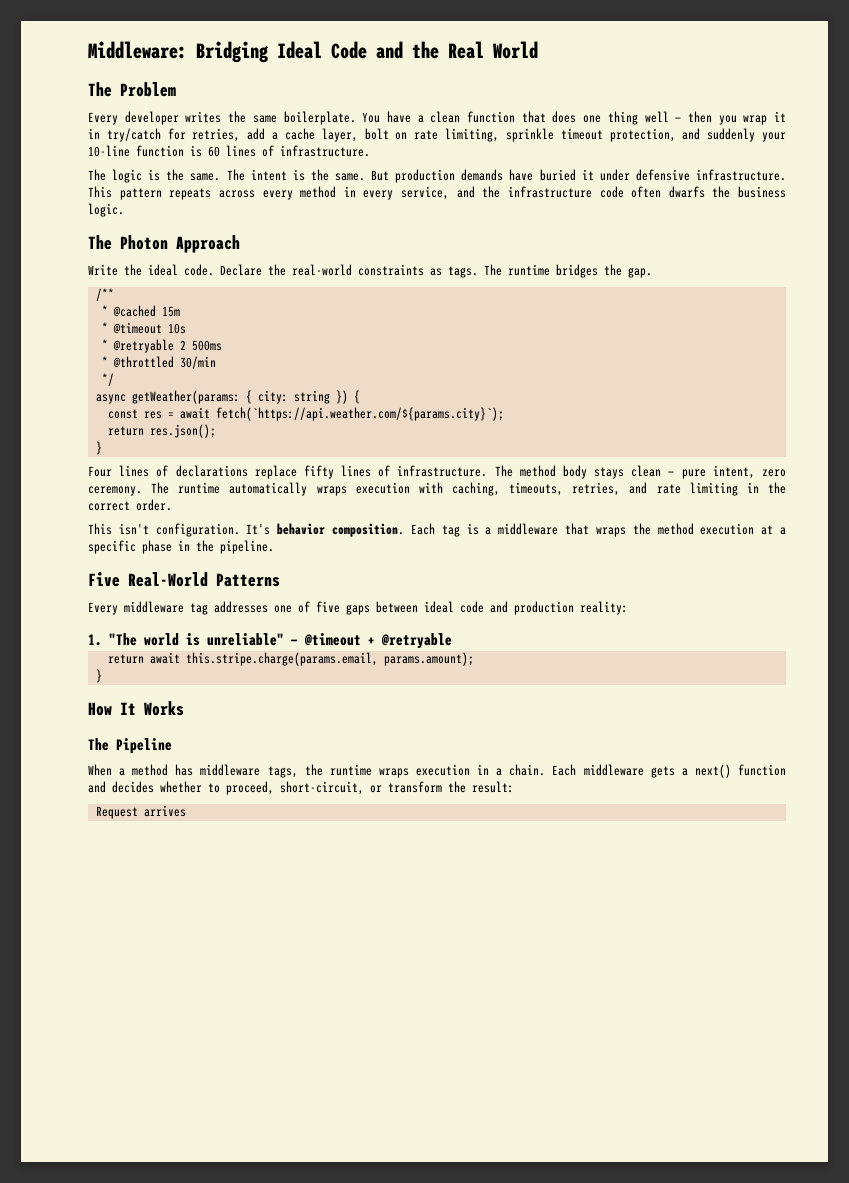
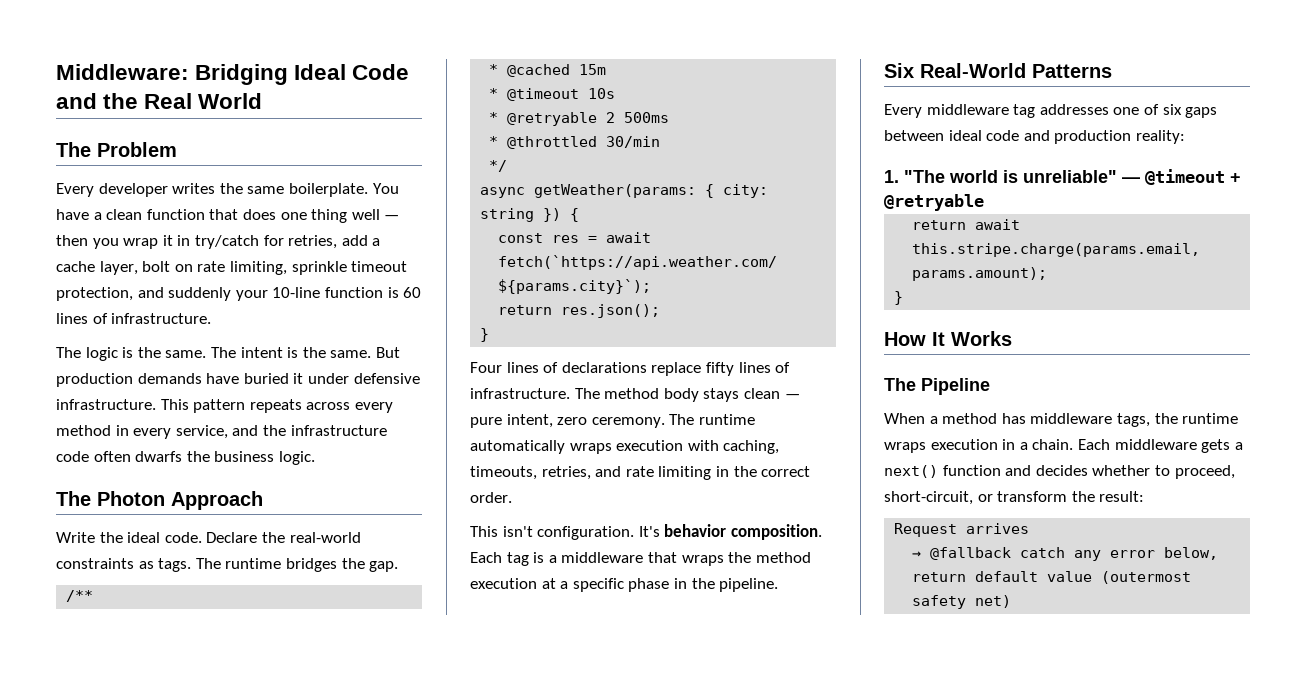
- Five Real-World Patterns
+ Six Real-World Patterns
- Every middleware tag addresses one of five gaps between ideal code and production reality:
+ Every middleware tag addresses one of six gaps between ideal code and production reality:
+ → @fallback catch any error below, return default value (outermost safety net)

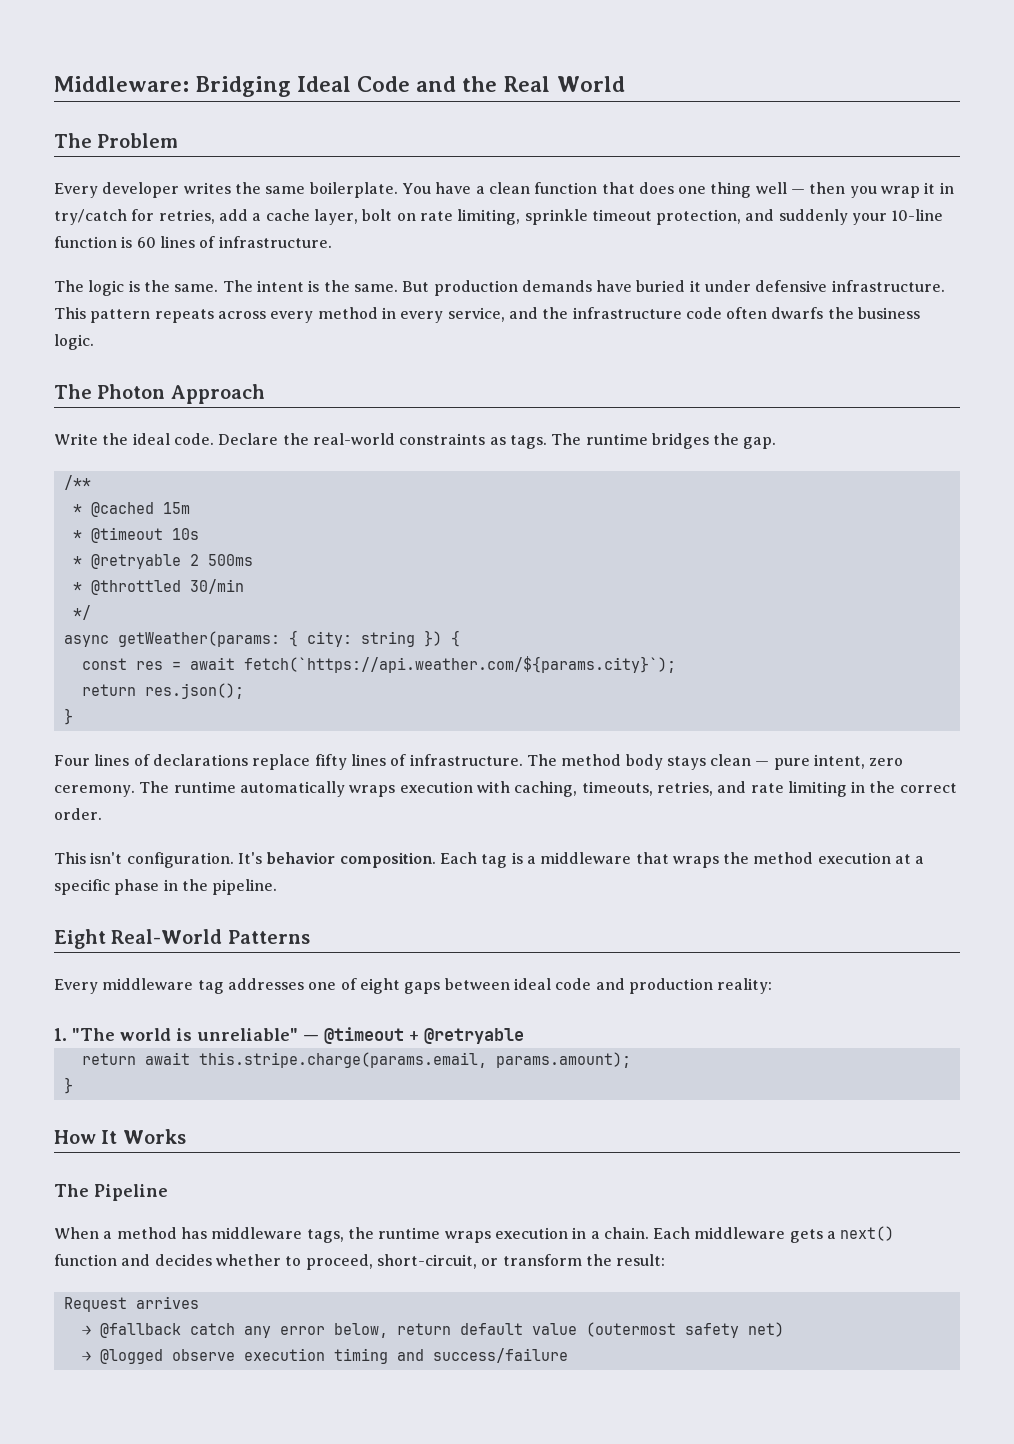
- Six Real-World Patterns
+ Eight Real-World Patterns
- Every middleware tag addresses one of six gaps between ideal code and production reality:
+ Every middleware tag addresses one of eight gaps between ideal code and production reality:
+ → @logged observe execution timing and success/failure

